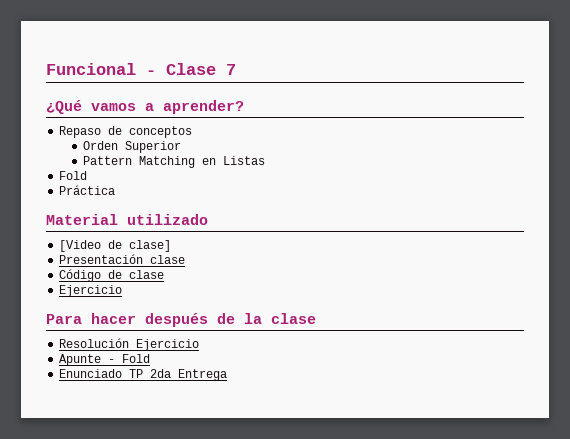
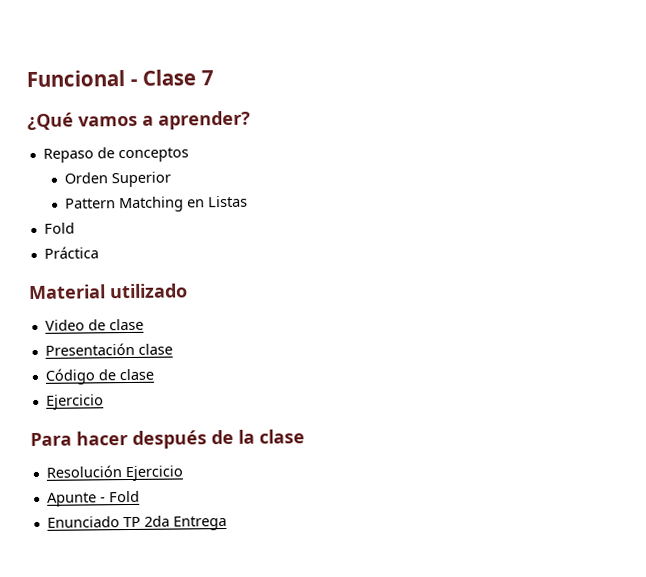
- [Video de clase]
+ Video de clase

